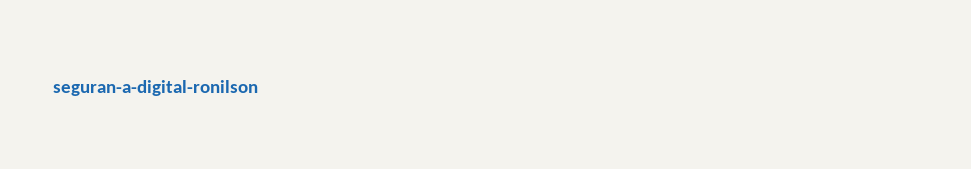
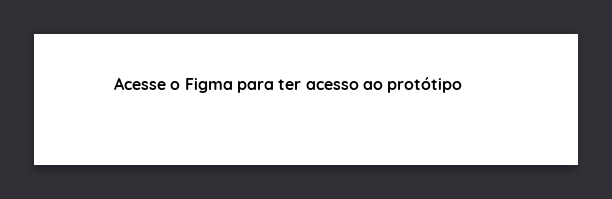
- seguran-a-digital-ronilson
+ Acesse o Figma para ter acesso ao protótipo

